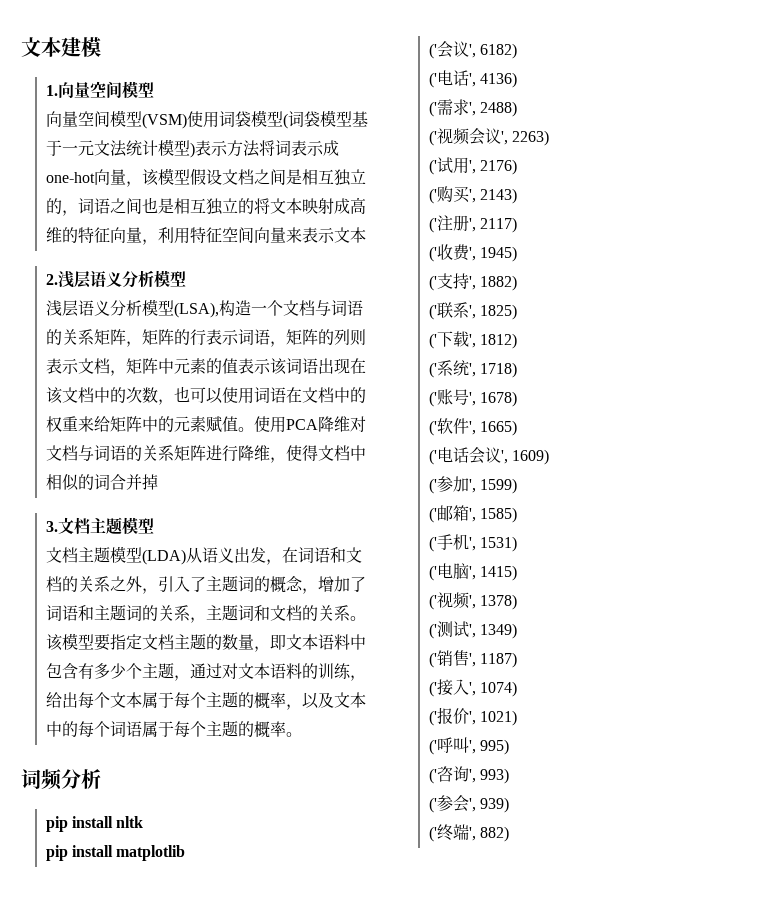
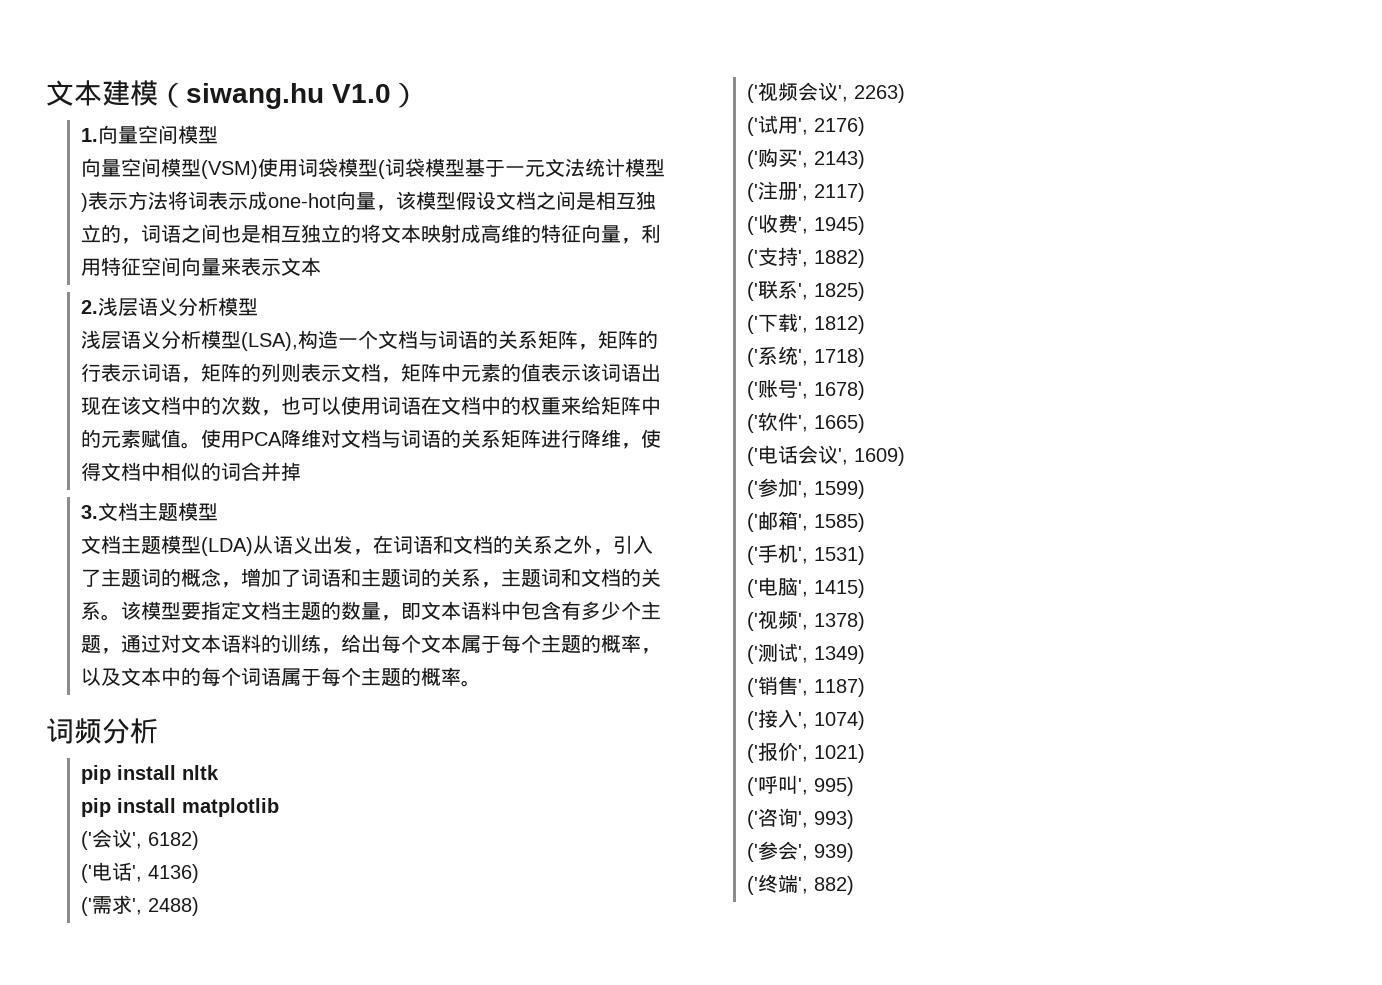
- 文本建模
+ 文本建模（siwang.hu V1.0）

